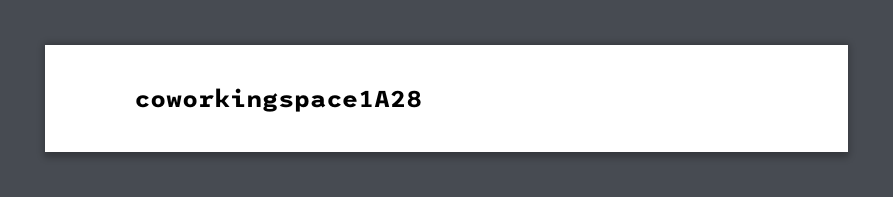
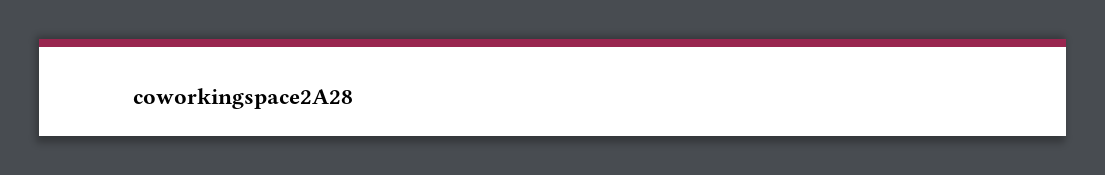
- coworkingspace1A28
+ coworkingspace2A28

